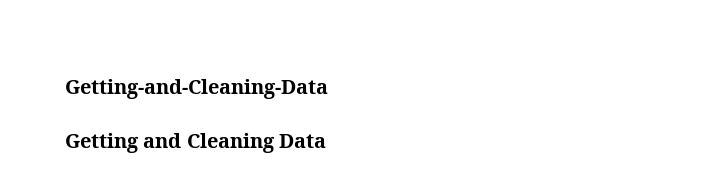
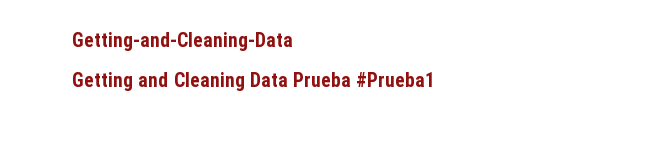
- Getting and Cleaning Data
+ Getting and Cleaning Data Prueba #Prueba1

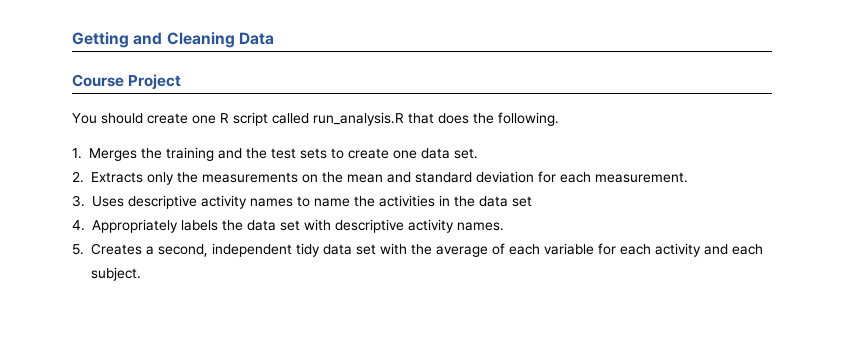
- Getting-and-Cleaning-Data
- Getting and Cleaning Data Prueba #Prueba1
+ Getting and Cleaning Data
+ Course Project
+ You should create one R script called run_analysis.R that does the following.
+ 1. Merges the training and the test sets to create one data set.
+ 2. Extracts only the measurements on the mean and standard deviation for each measurement.
+ 3. Uses descriptive activity names to name the activities in the data set
+ 4. Appropriately labels the data set with descriptive activity names.
+ 5. Creates a second, independent tidy data set with the average of each variable for each activity and each subject.

